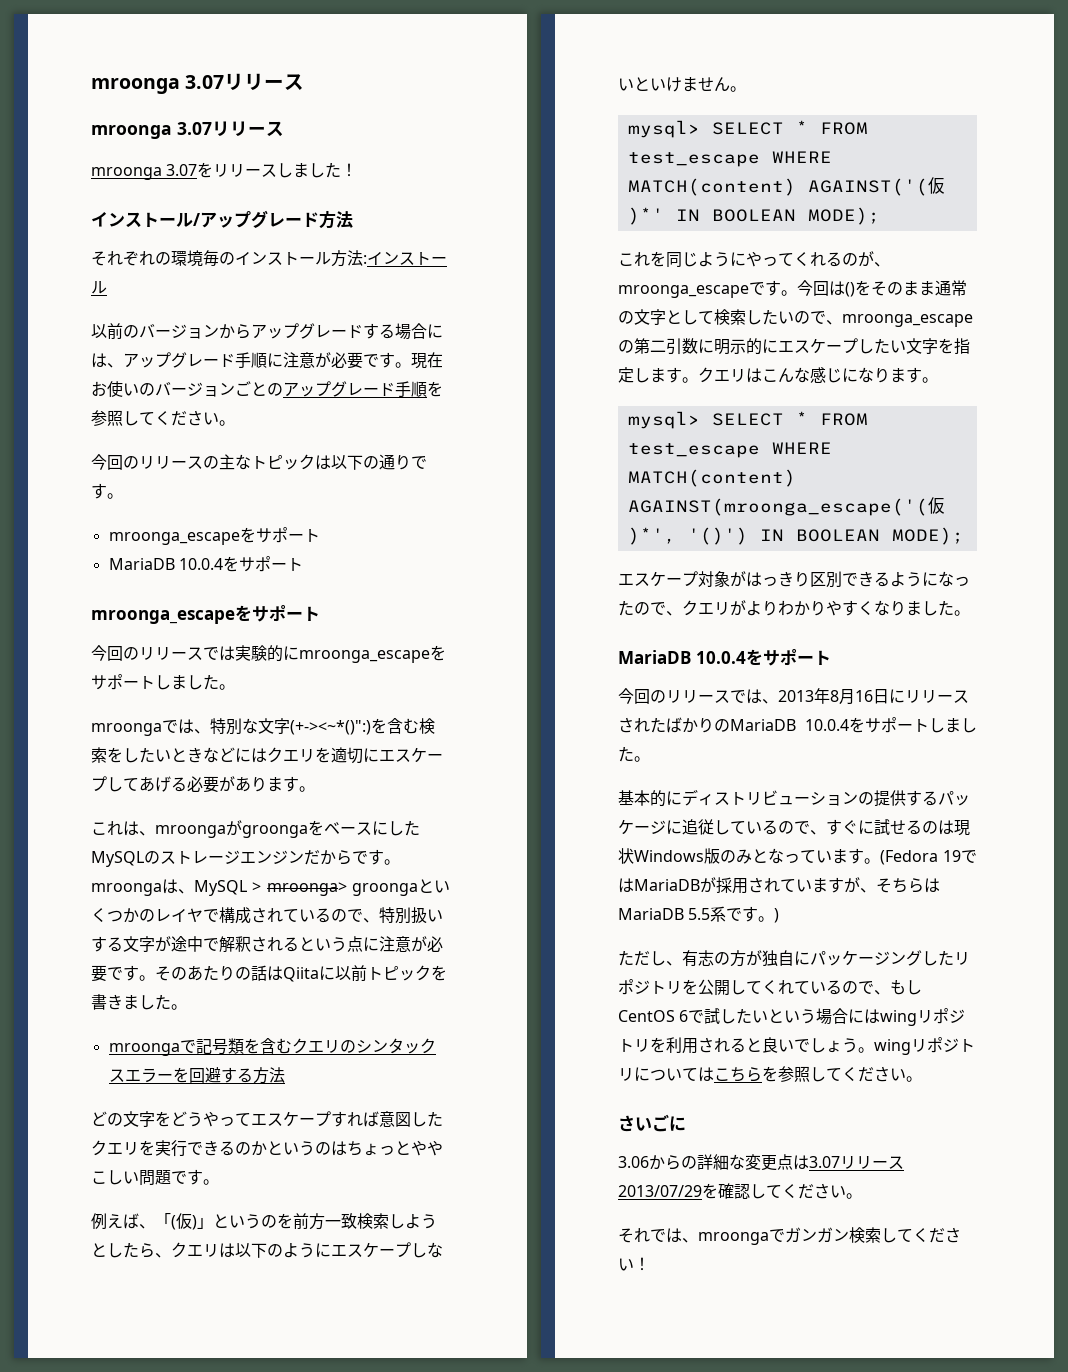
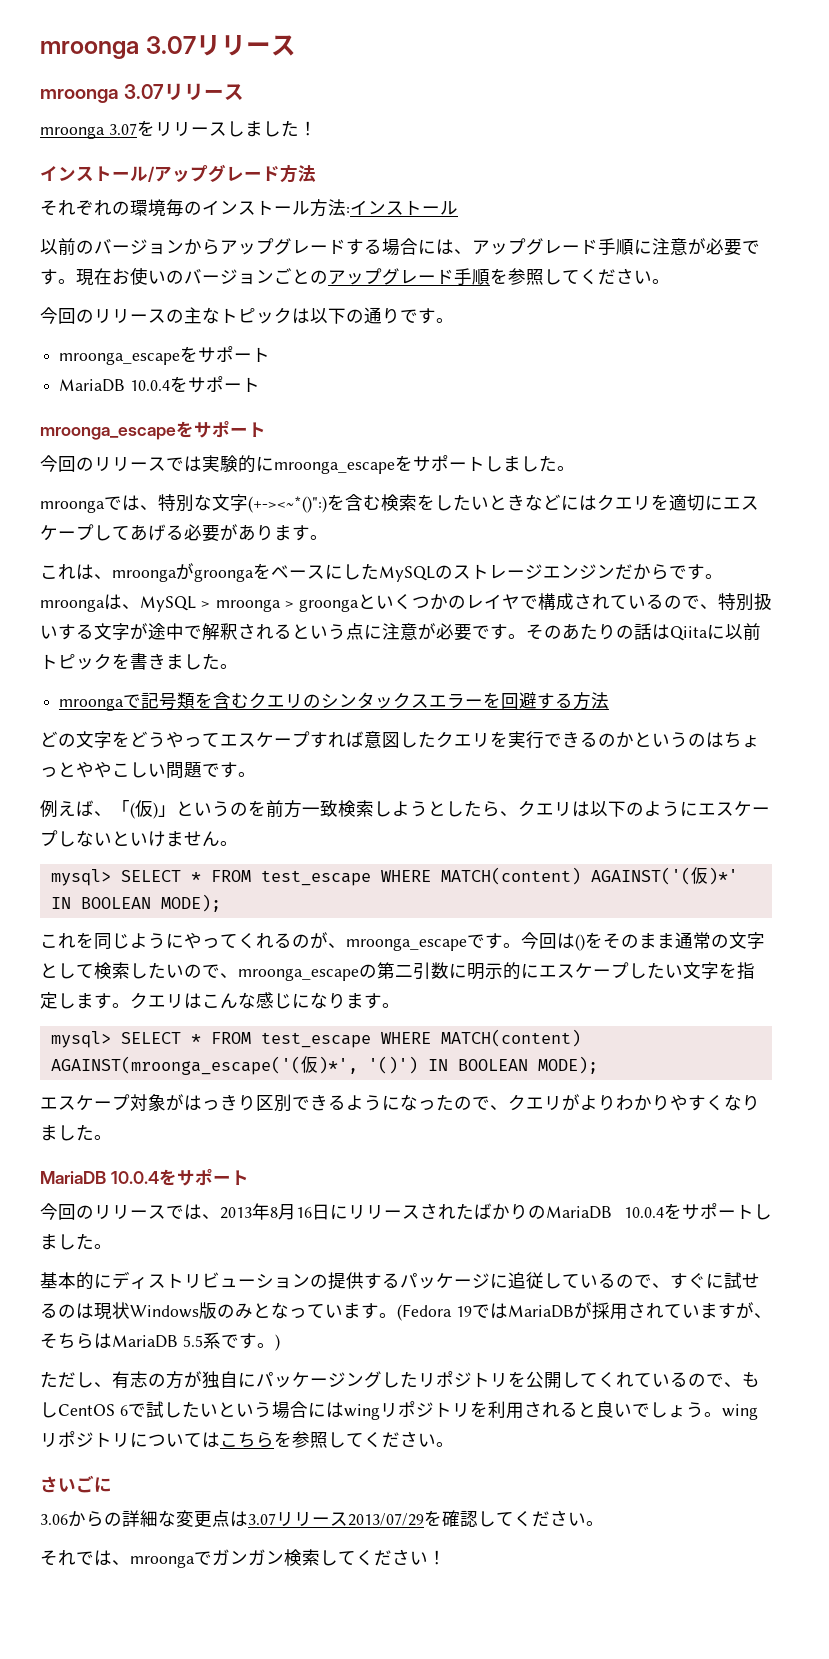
- これは、mroongaがgroongaをベースにしたMySQLのストレージエンジンだからです。mroongaは、MySQL > mroonga> groongaといくつかのレイヤで構成されているので、特別扱いする文字が途中で解釈されるという点に注意が必要です。
+ これは、mroongaがgroongaをベースにしたMySQLのストレージエンジンだからです。mroongaは、MySQL > mroonga > groongaといくつかのレイヤで構成されているので、特別扱いする文字が途中で解釈されるという点に注意が必要です。

